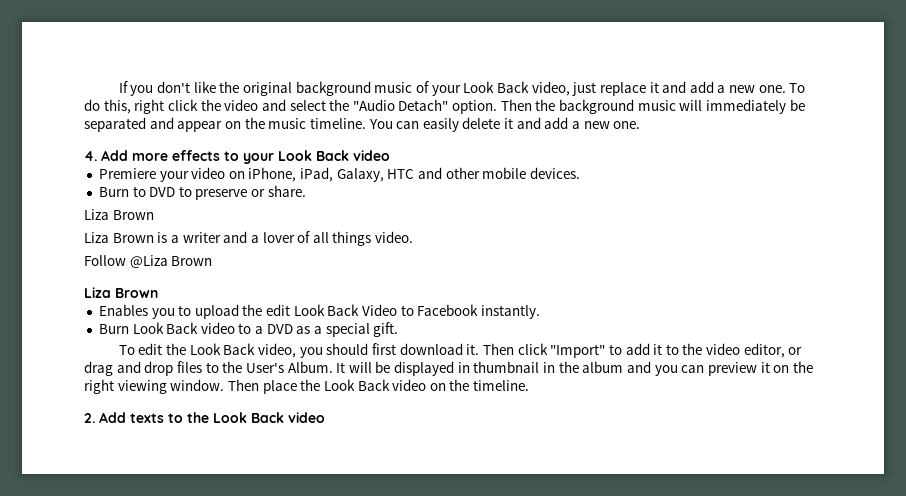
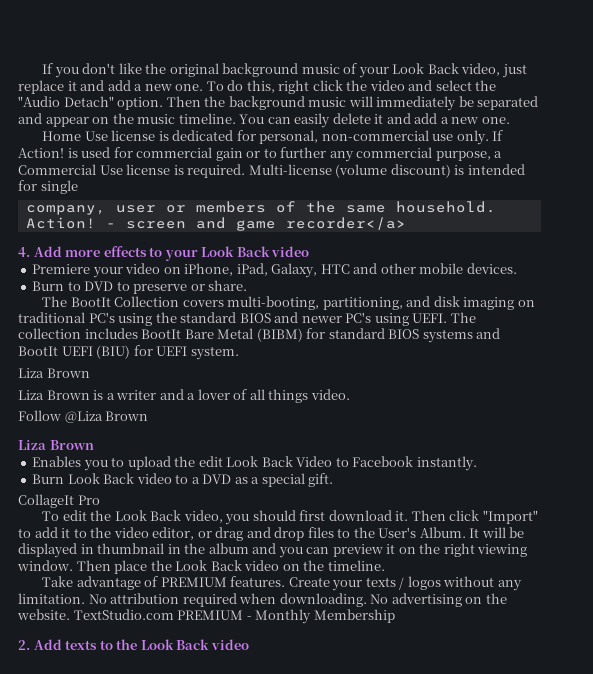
+ Home Use license is dedicated for personal, non-commercial use only. If Action! is used for commercial gain or to further any commercial purpose, a Commercial Use license is required. Multi-license (volume discount) is intended for single
+ company, user or members of the same household. Action! - screen and game recorder</a>
+ The BootIt Collection covers multi-booting, partitioning, and disk imaging on traditional PC's using the standard BIOS and newer PC's using UEFI. The collection includes BootIt Bare Metal (BIBM) for standard BIOS systems and BootIt UEFI (BIU) for UEFI system.
+ CollageIt Pro
+ Take advantage of PREMIUM features. Create your texts / logos without any limitation. No attribution required when downloading. No advertising on the website. TextStudio.com PREMIUM - Monthly Membership

